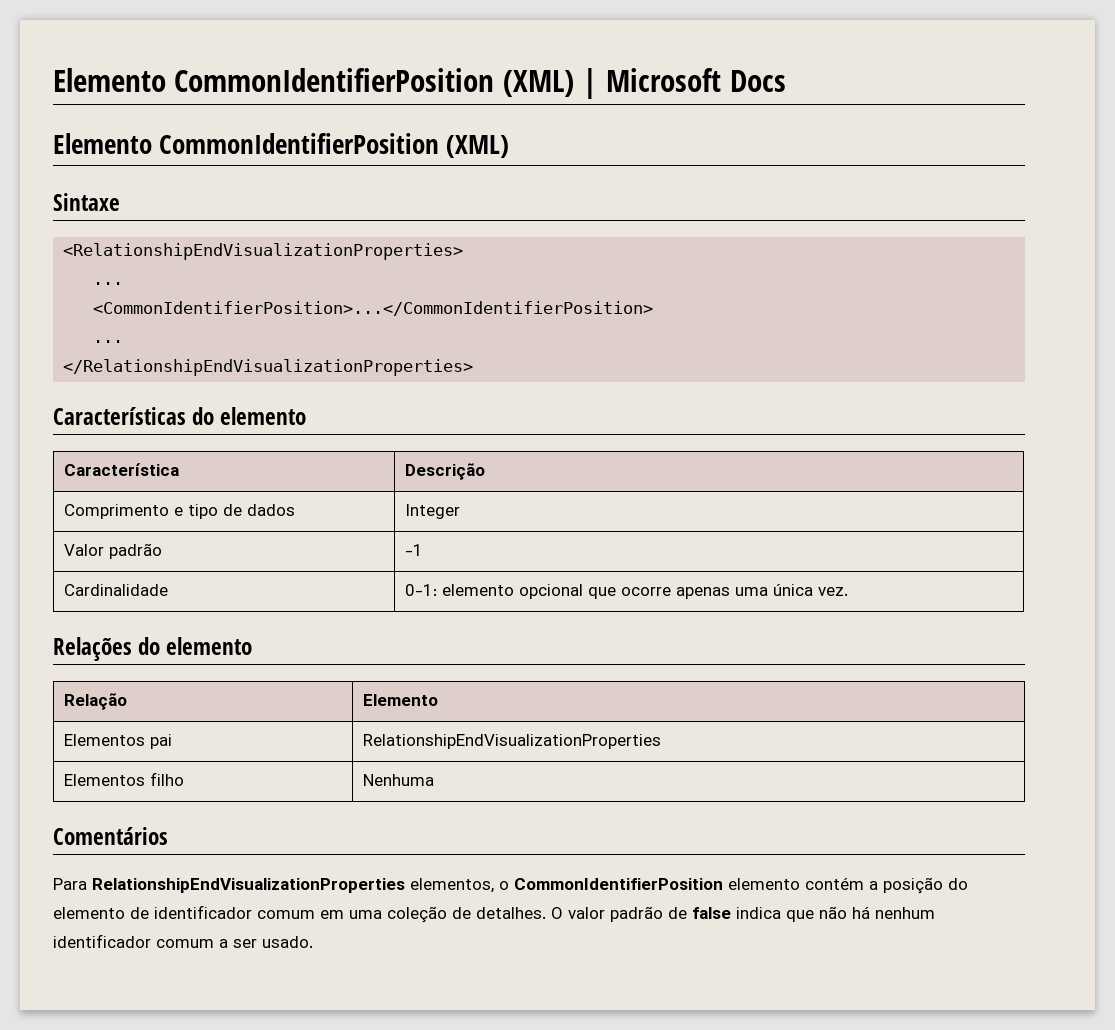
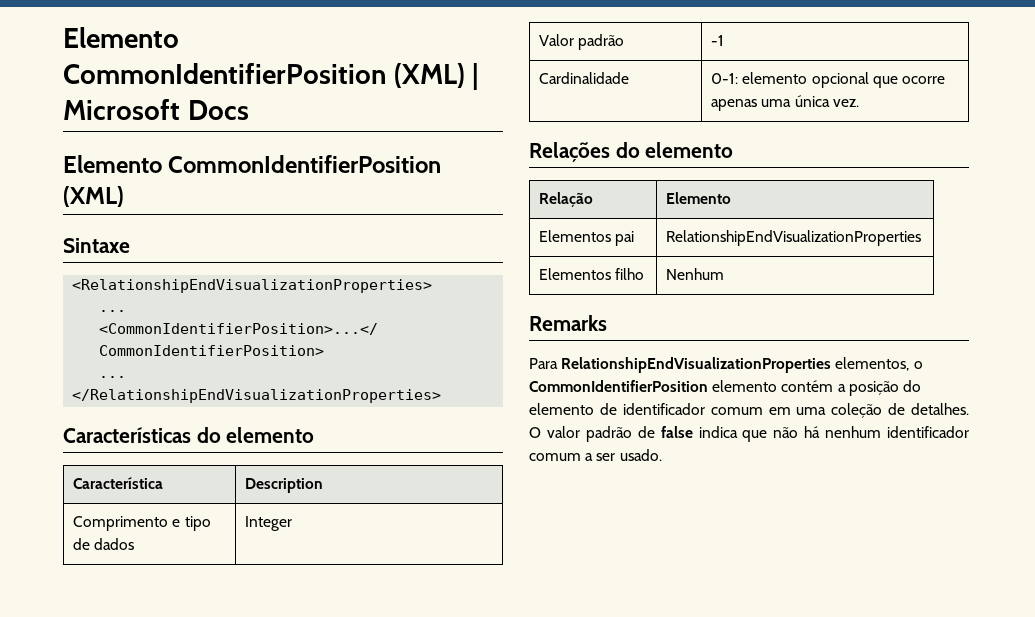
- Característica | Descrição
+ Característica | Description
- Elementos filho | Nenhuma
- Comentários
+ Elementos filho | Nenhum
+ Remarks

